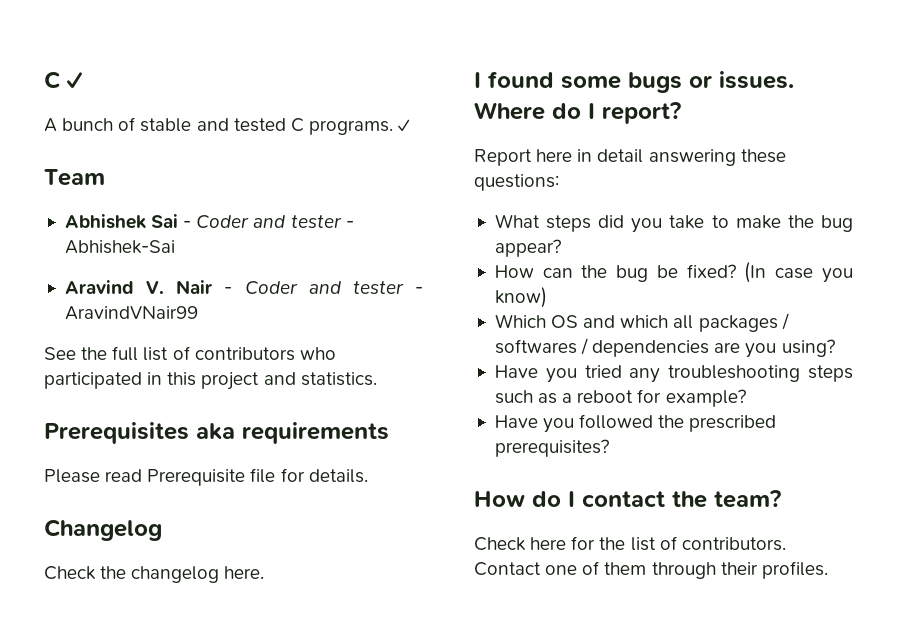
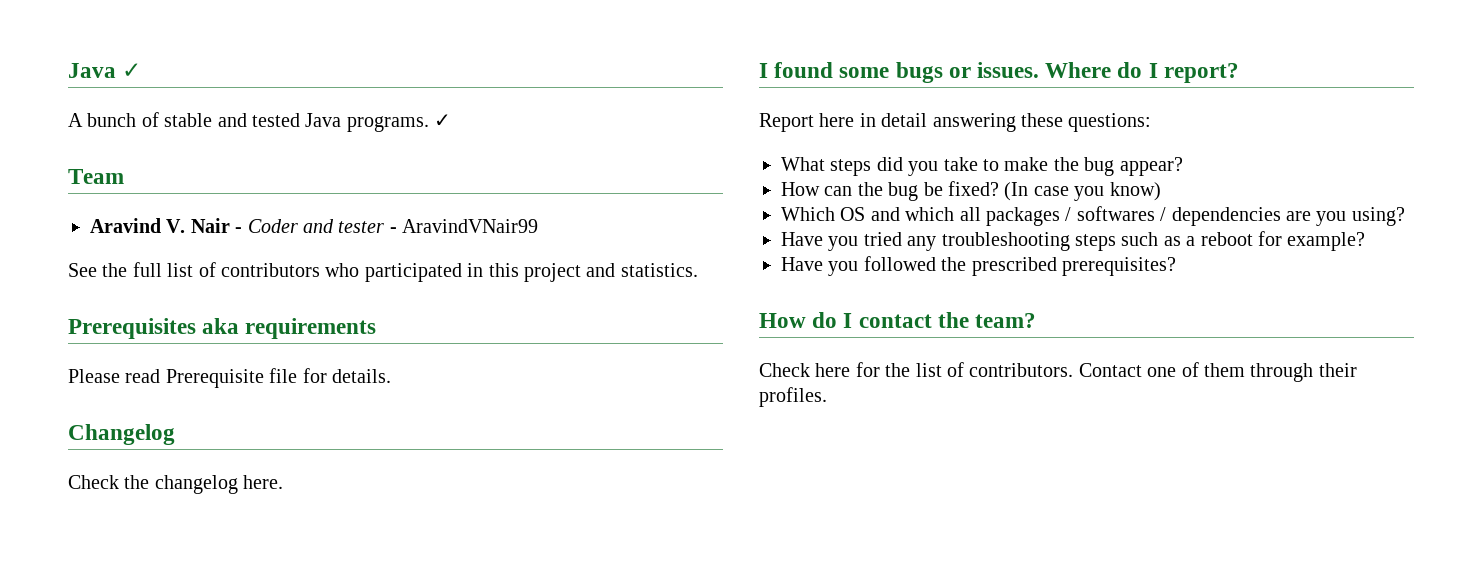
- C ✓
+ Java ✓
- A bunch of stable and tested C programs.
+ A bunch of stable and tested Java programs.
- Abhishek Sai - Coder and tester - Abhishek-Sai

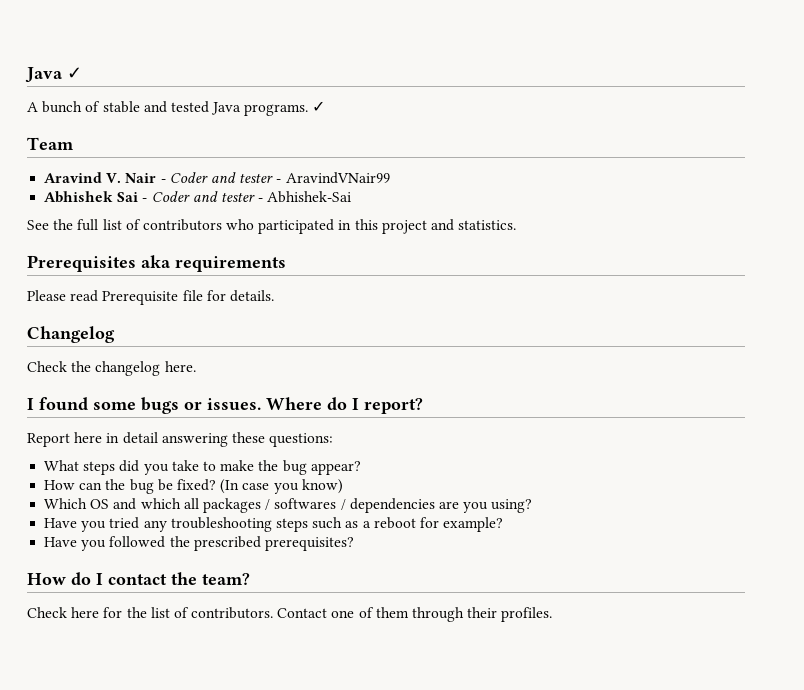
+ Abhishek Sai - Coder and tester - Abhishek-Sai

